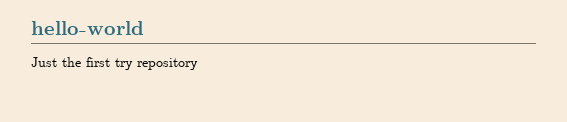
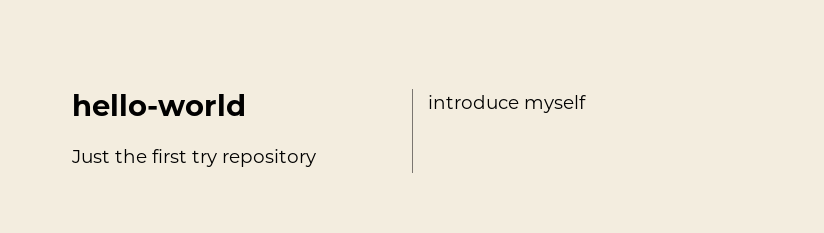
- Just the first try repository
+ Just the first try repository introduce myself

